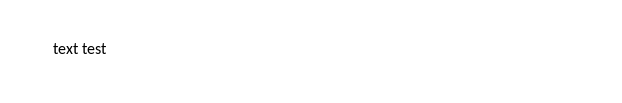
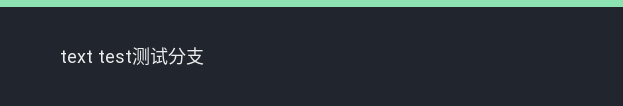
- text test
+ text test测试分支

